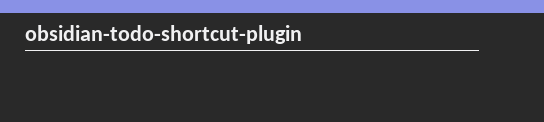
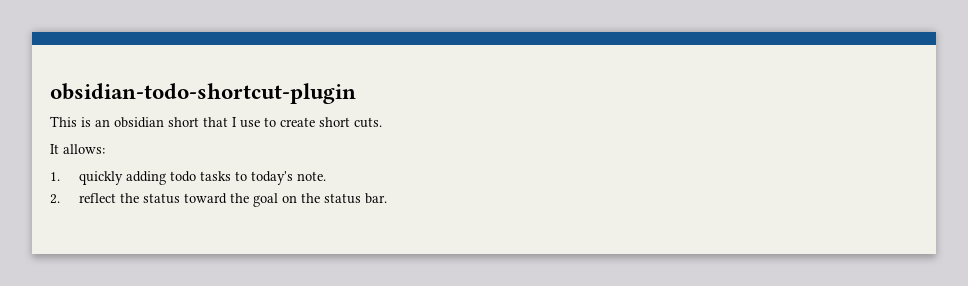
+ This is an obsidian short that I use to create short cuts.
+ It allows:
+ 1. quickly adding todo tasks to today's note.
+ 2. reflect the status toward the goal on the status bar.

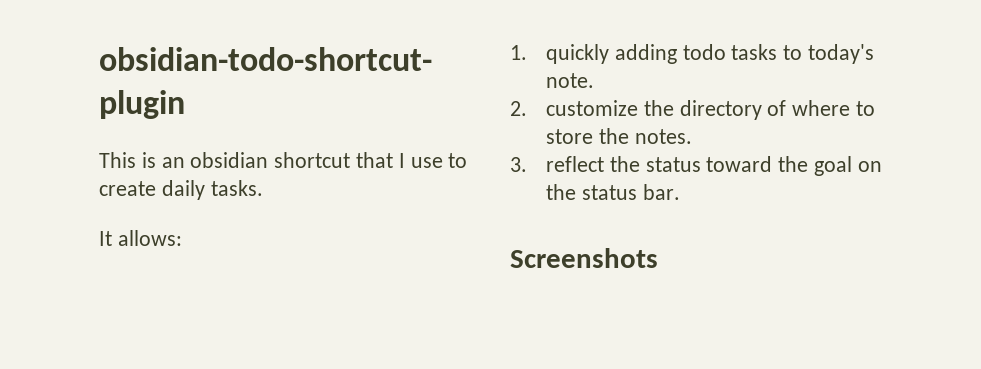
- This is an obsidian short that I use to create short cuts.
+ This is an obsidian shortcut that I use to create daily tasks.
- 2. reflect the status toward the goal on the status bar.
+ 2. customize the directory of where to store the notes.
+ 3. reflect the status toward the goal on the status bar.
+ Screenshots

